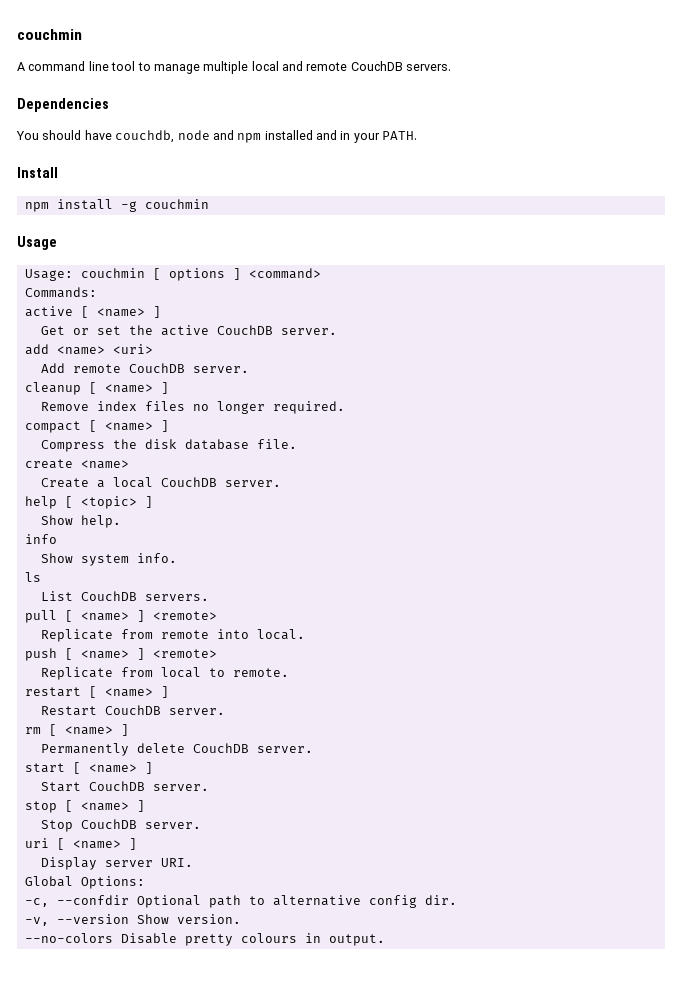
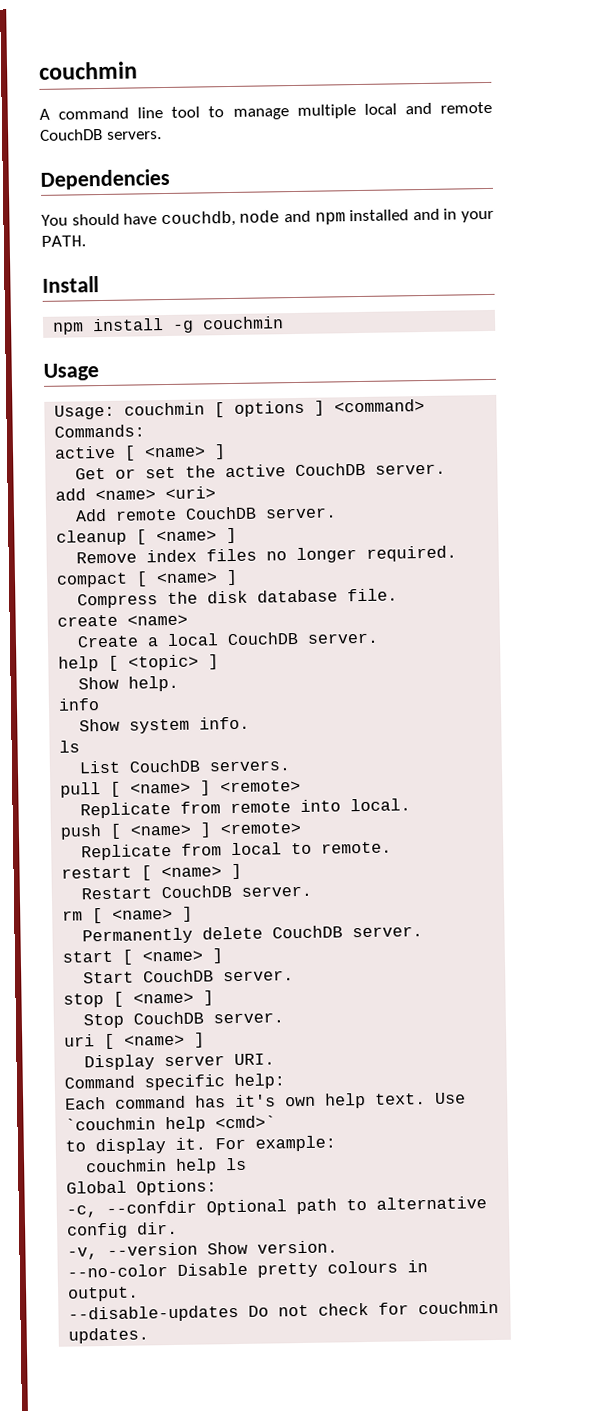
+ Command specific help:
+ Each command has it's own help text. Use `couchmin help <cmd>`
+ to display it. For example:
+ couchmin help ls
- --no-colors Disable pretty colours in output.
+ --no-color Disable pretty colours in output.
+ --disable-updates Do not check for couchmin updates.

